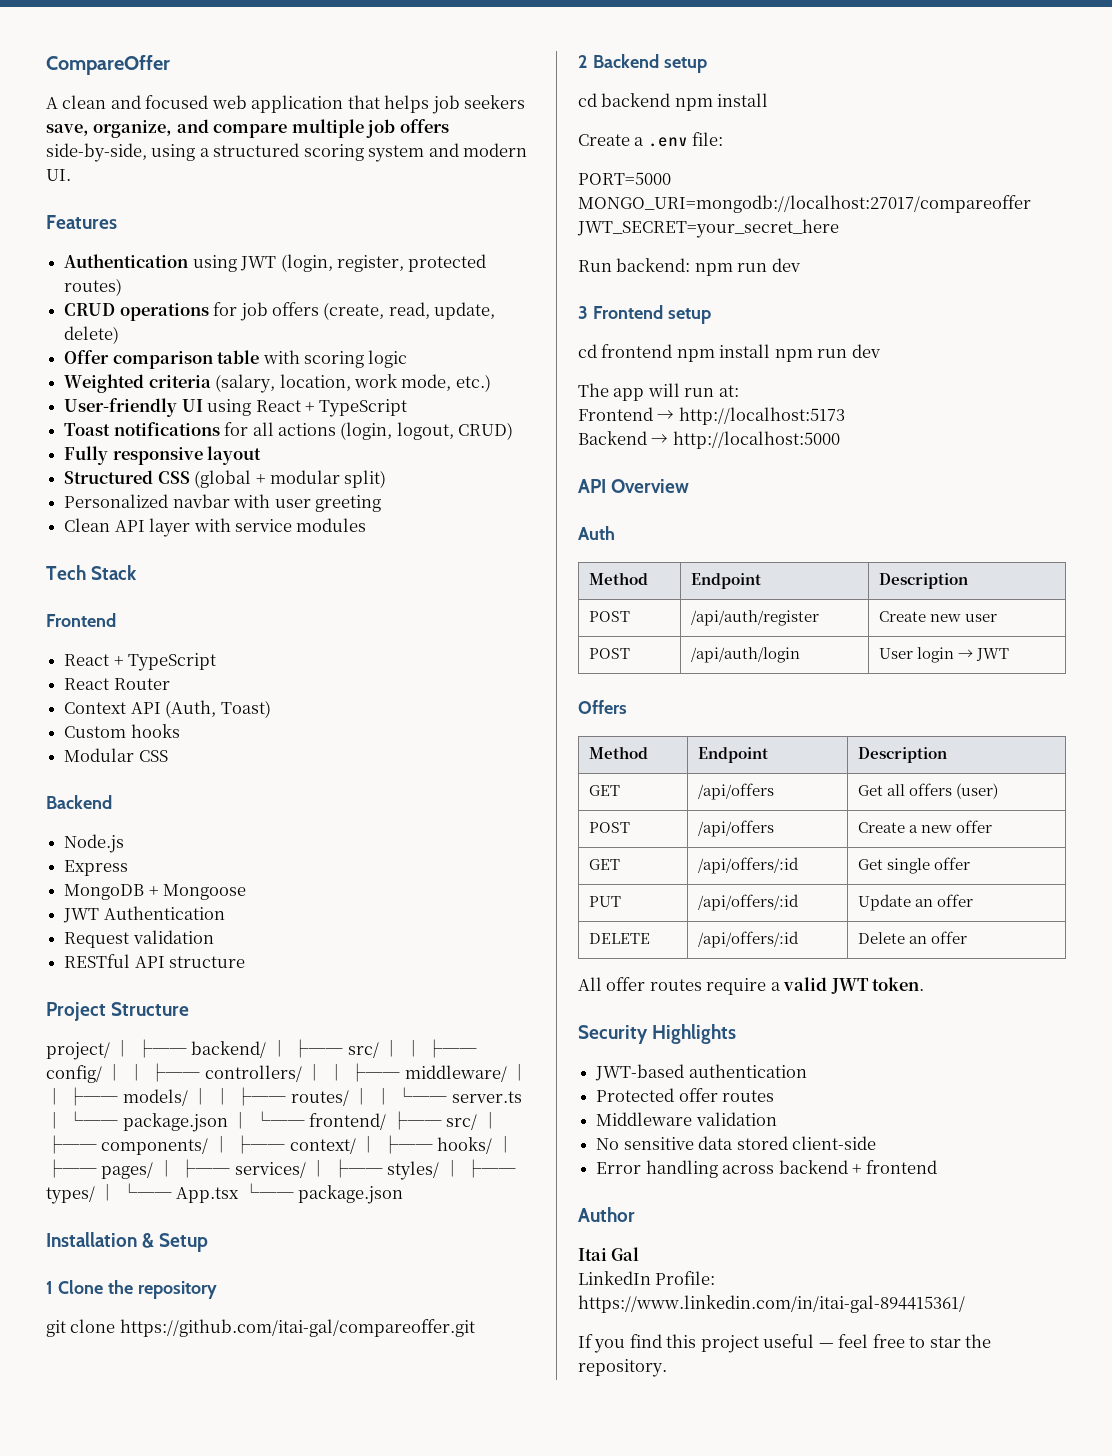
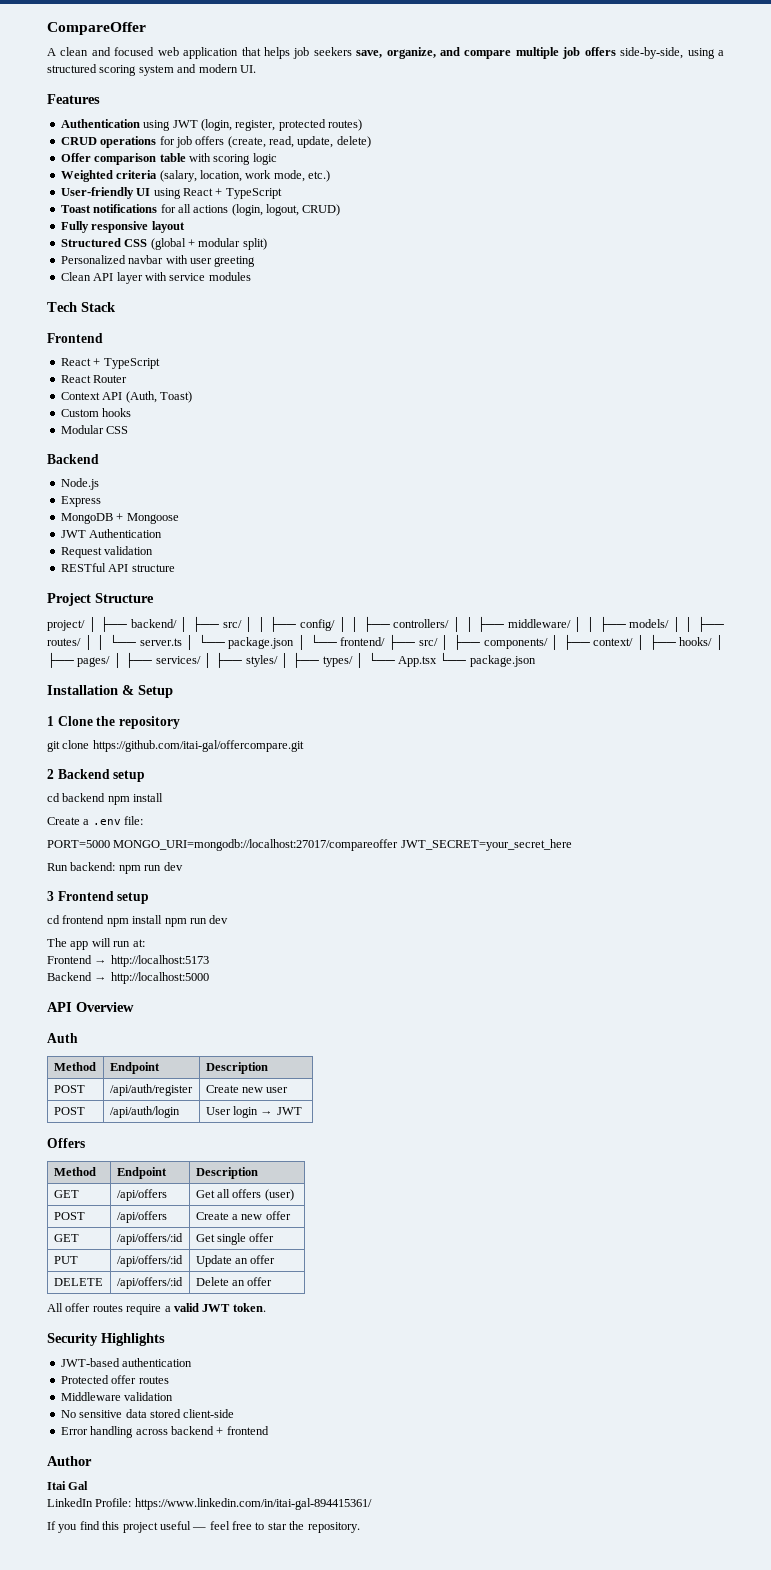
- git clone https://github.com/itai-gal/compareoffer.git
+ git clone https://github.com/itai-gal/offercompare.git

